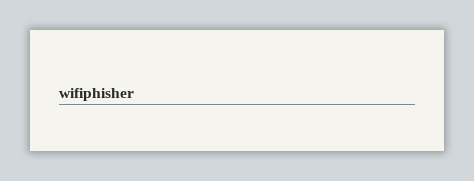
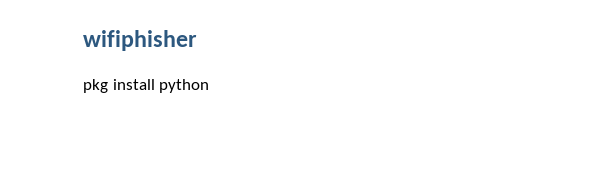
+ pkg install python

